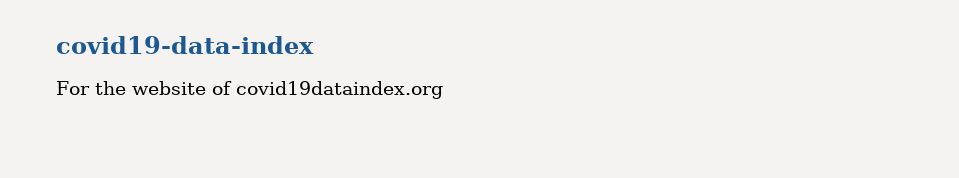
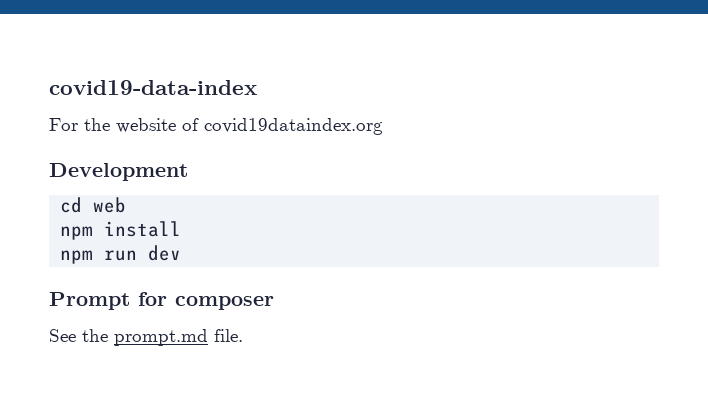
+ Development
+ cd web
+ npm install
+ npm run dev
+ Prompt for composer
+ See the prompt.md file.

